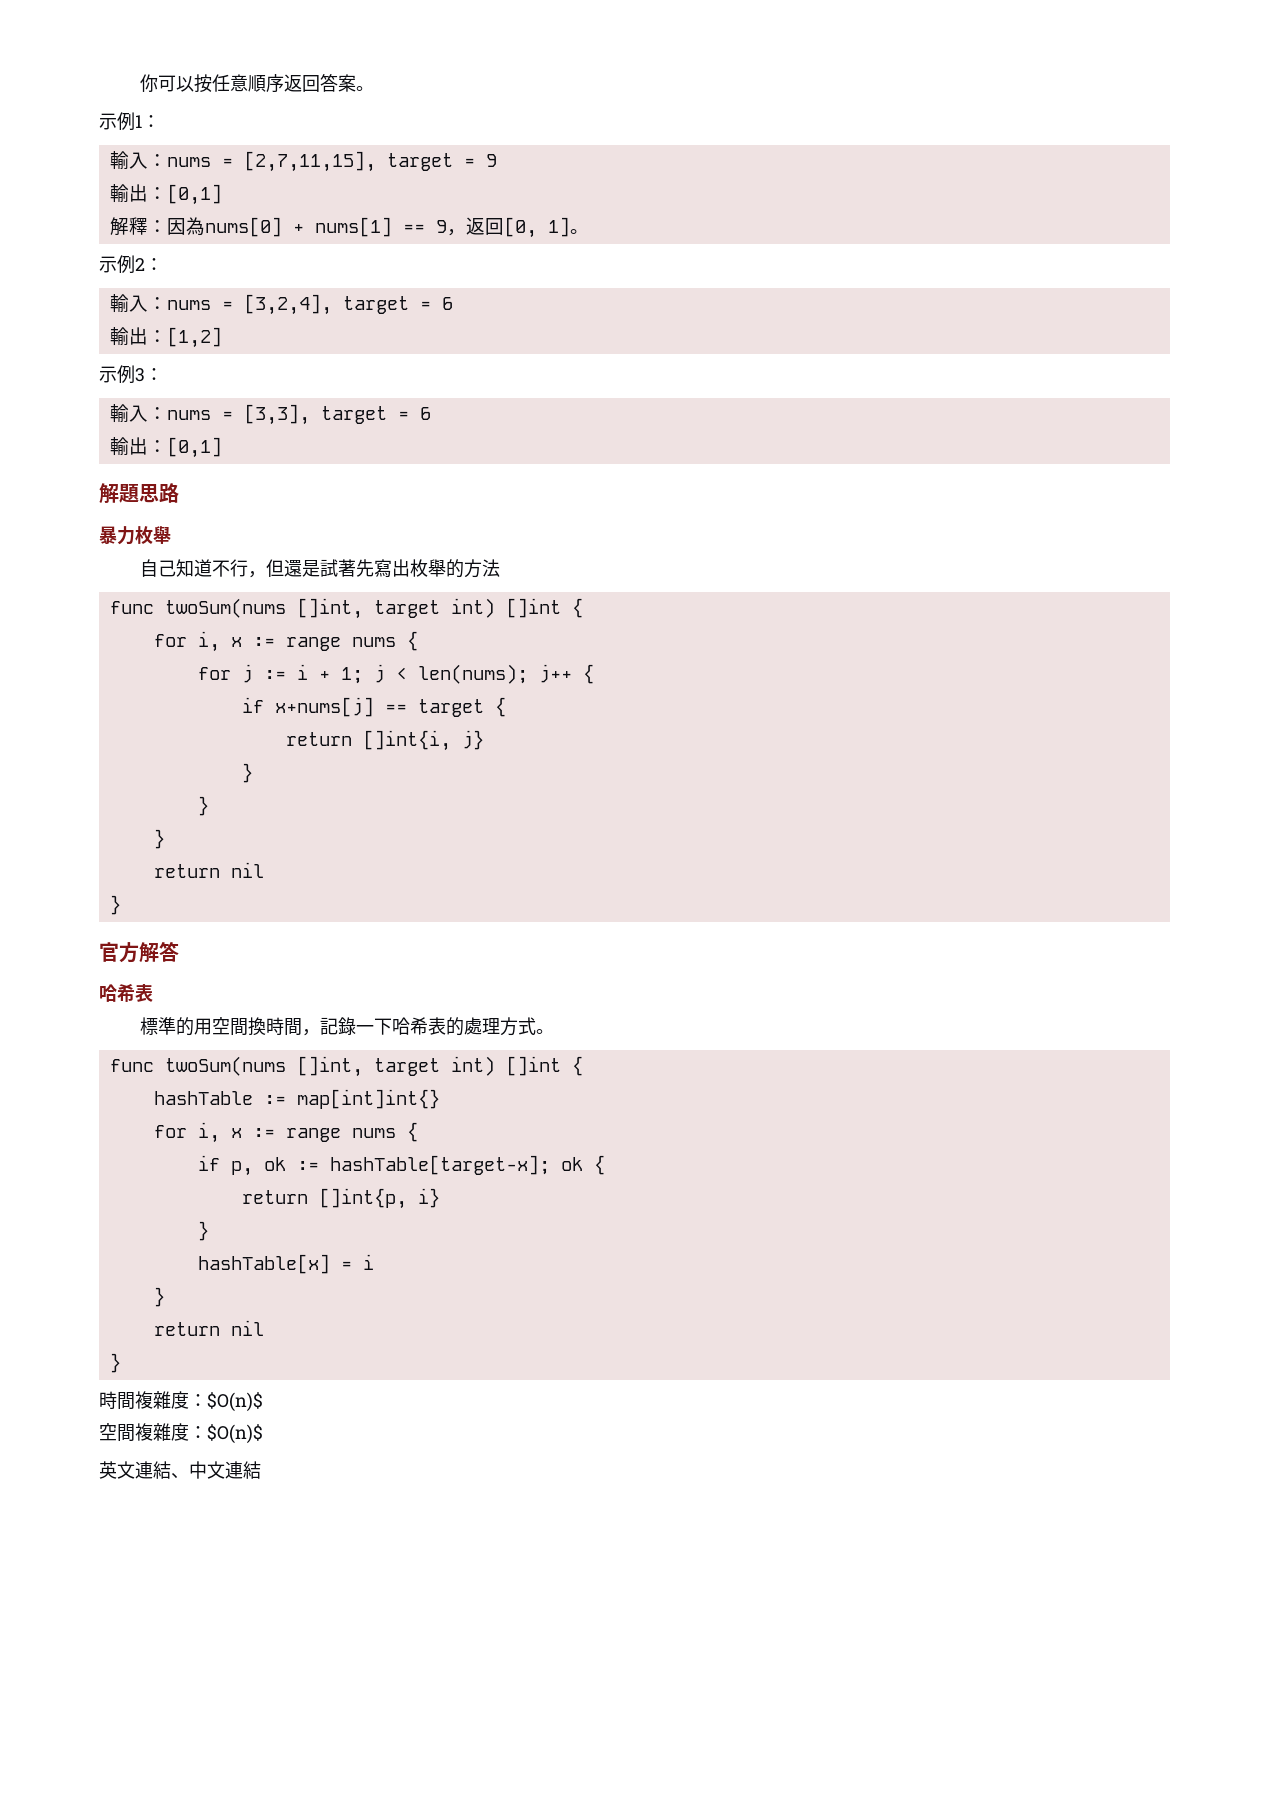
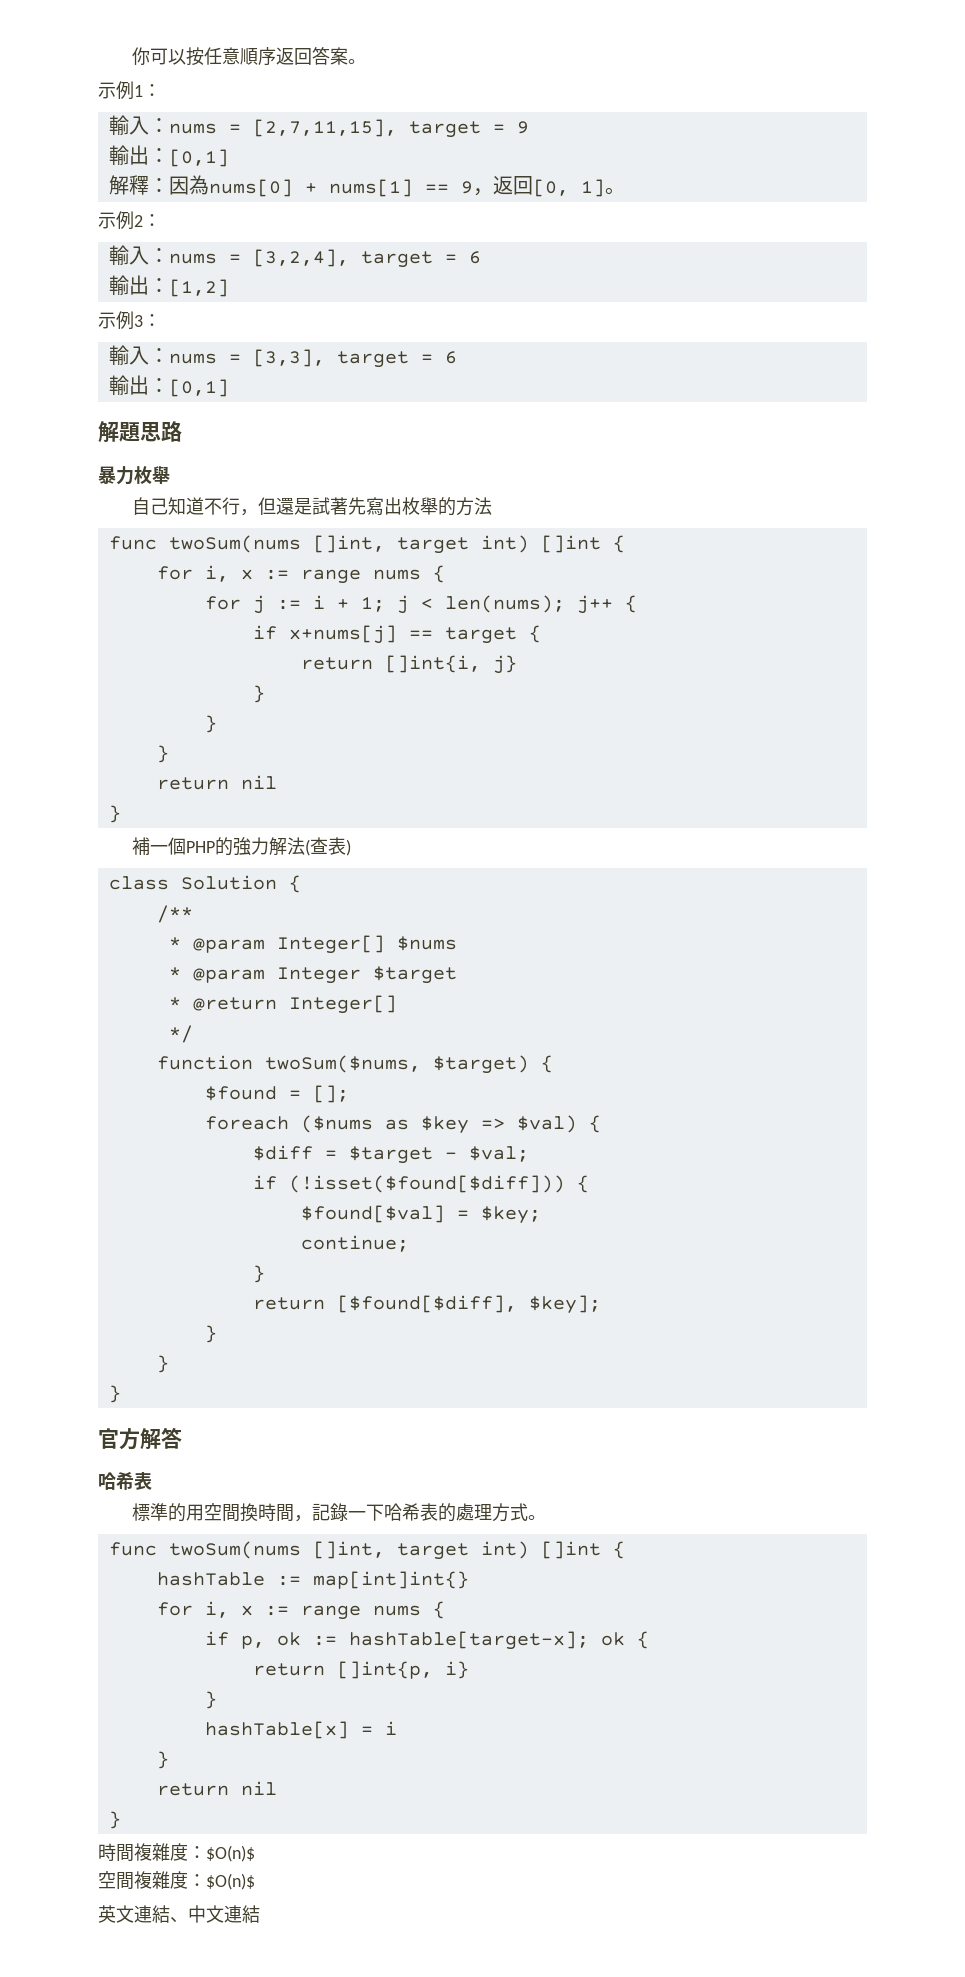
+ 補一個PHP的強力解法(查表)
+ class Solution {
+ /**
+ * @param Integer[] $nums
+ * @param Integer $target
+ * @return Integer[]
+ */
+ function twoSum($nums, $target) {
+ $found = [];
+ foreach ($nums as $key => $val) {
+ $diff = $target - $val;
+ if (!isset($found[$diff])) {
+ $found[$val] = $key;
+ continue;
+ }
+ return [$found[$diff], $key];
+ }
+ }
+ }

